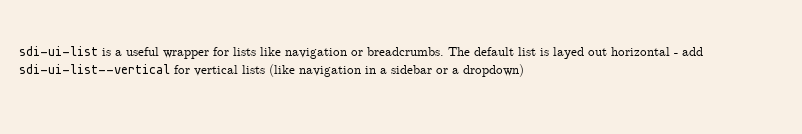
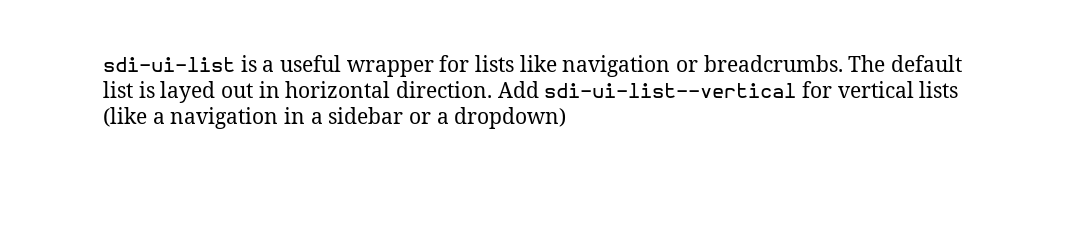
- The default list is layed out horizontal - add sdi-ui-list--vertical for vertical lists (like navigation in a sidebar or a dropdown)
+ The default list is layed out in horizontal direction. Add sdi-ui-list--vertical for vertical lists (like a navigation in a sidebar or a dropdown)

